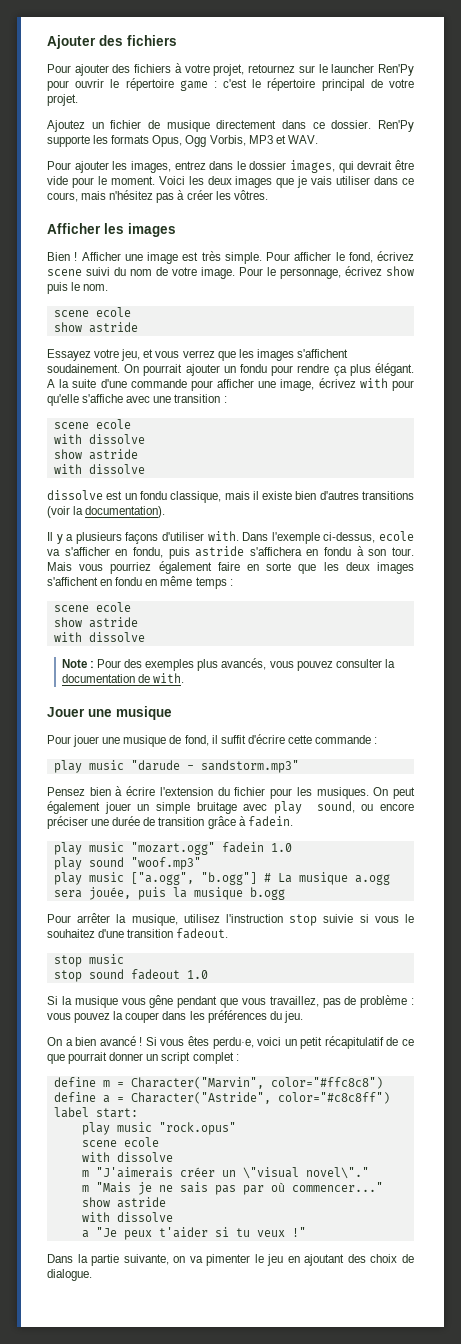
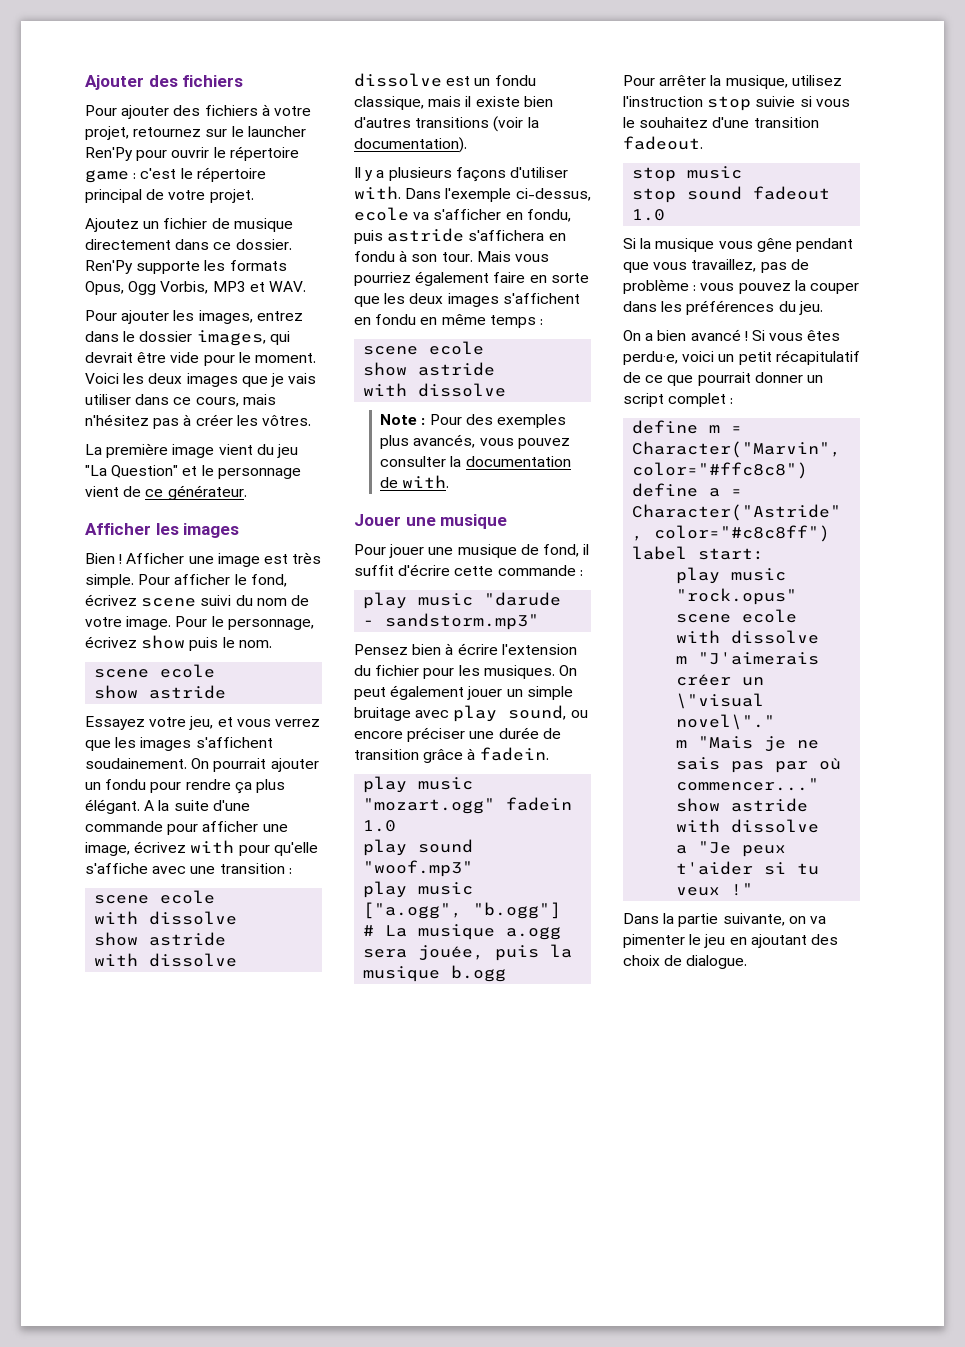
+ La première image vient du jeu "La Question" et le personnage vient de ce générateur.

